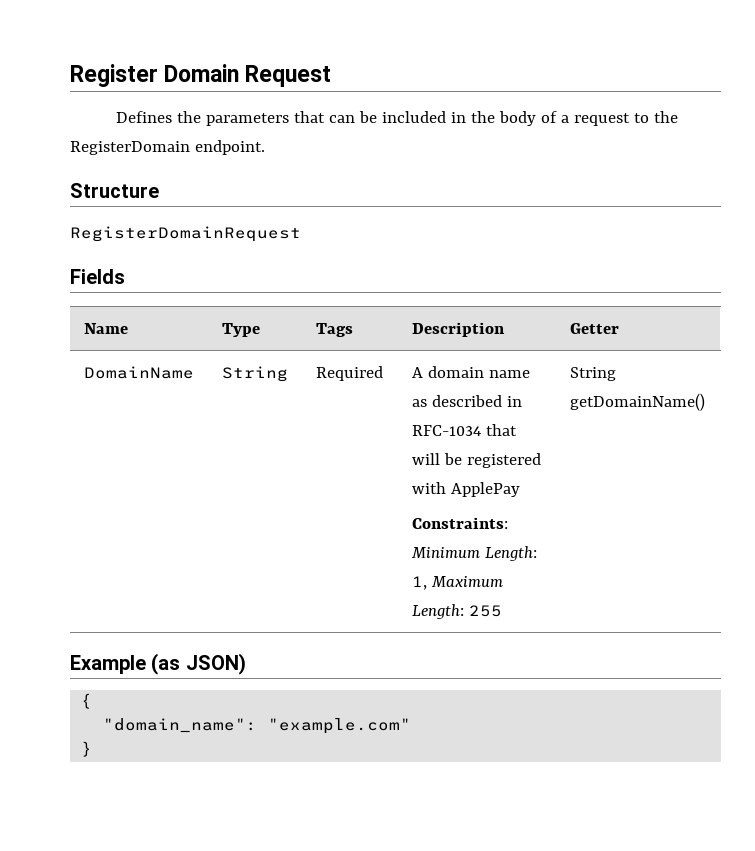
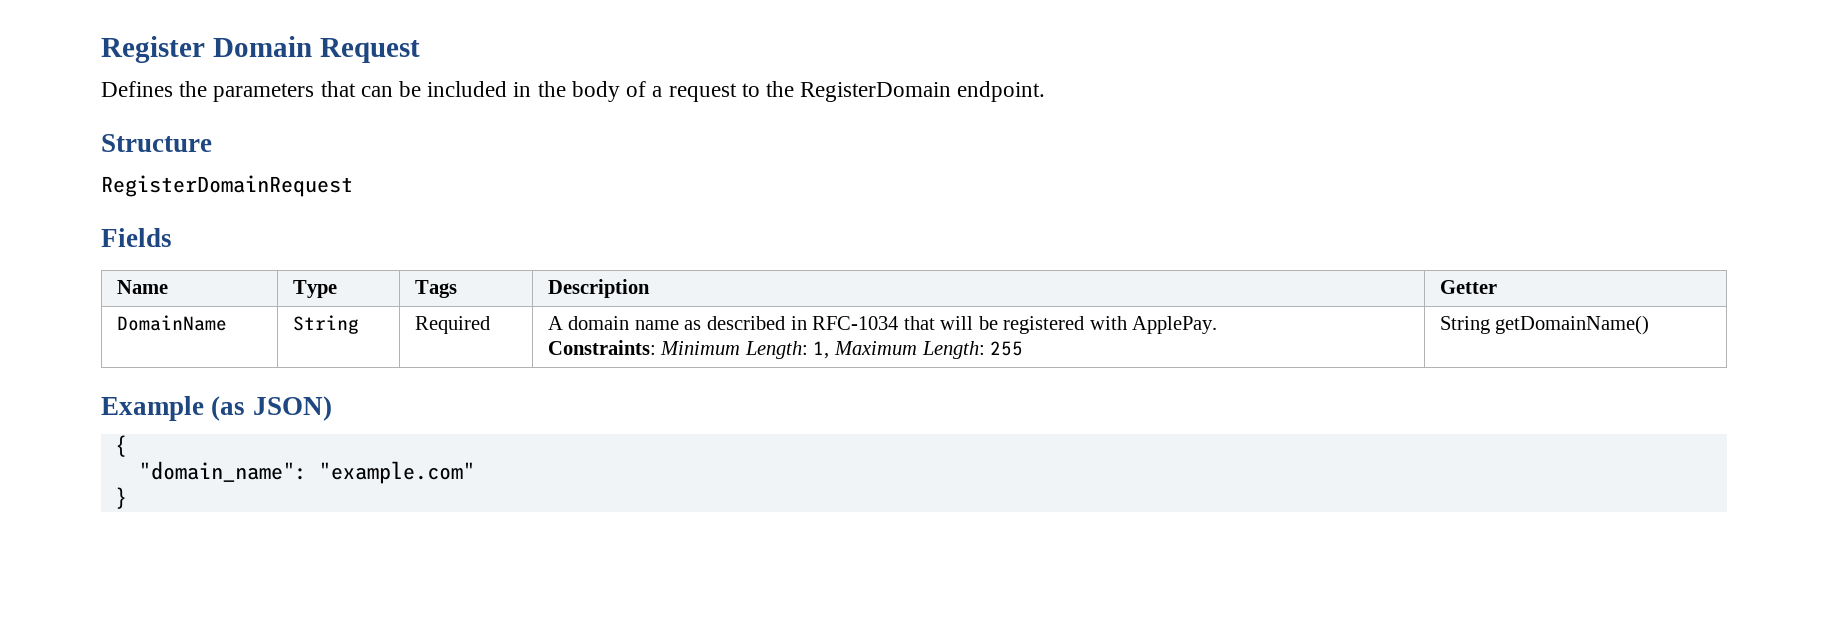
- DomainName | String | Required | A domain name as described in RFC-1034 that will be registered with ApplePay
+ DomainName | String | Required | A domain name as described in RFC-1034 that will be registered with ApplePay.

